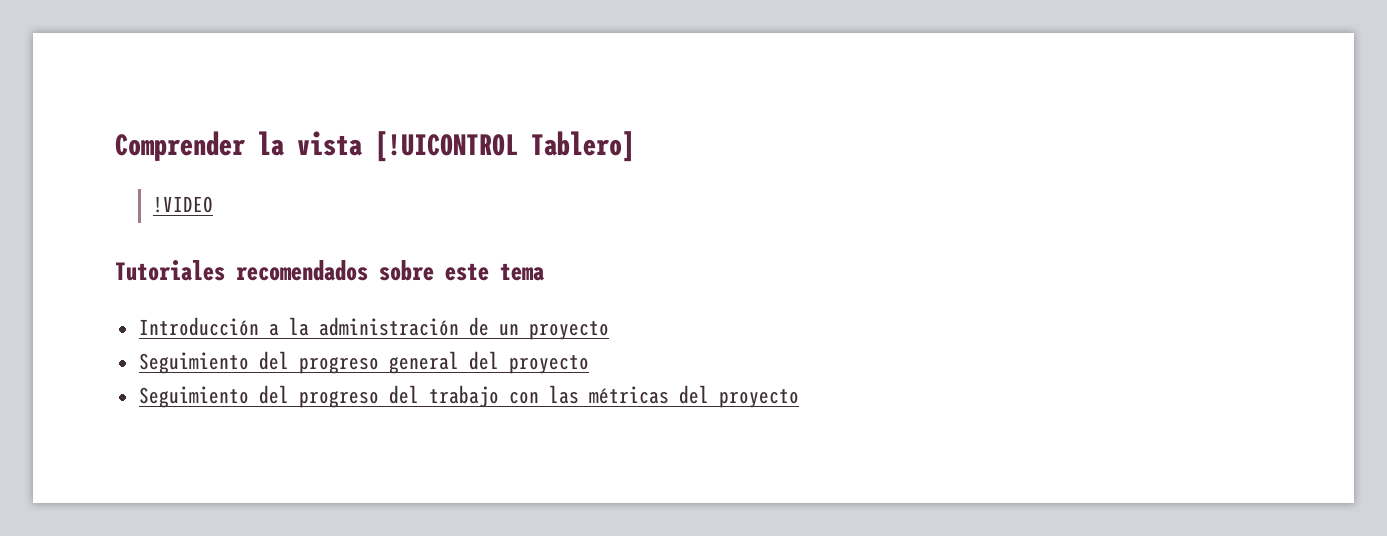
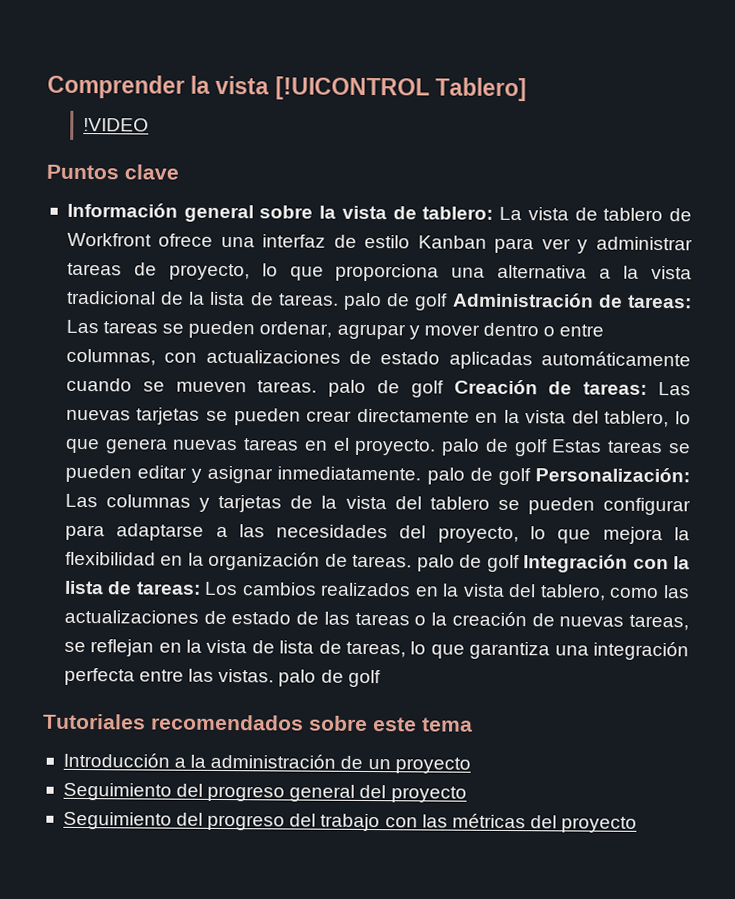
+ Puntos clave
+ Información general sobre la vista de tablero: La vista de tablero de Workfront ofrece una interfaz de estilo Kanban para ver y administrar tareas de proyecto, lo que proporciona una alternativa a la vista tradicional de la lista de tareas. palo de golf Administración de tareas: Las tareas se pueden ordenar, agrupar y mover dentro o entre columnas, con actualizaciones de estado aplicadas automáticamente cuando se mueven tareas. palo de golf Creación de tareas: Las nuevas tarjetas se pueden crear directamente en la vista del tablero, lo que genera nuevas tareas en el proyecto. palo de golf Estas tareas se pueden editar y asignar inmediatamente. palo de golf Personalización: Las columnas y tarjetas de la vista del tablero se pueden configurar para adaptarse a las necesidades del proyecto, lo que mejora la flexibilidad en la organización de tareas. palo de golf Integración con la lista de tareas: Los cambios realizados en la vista del tablero, como las actualizaciones de estado de las tareas o la creación de nuevas tareas, se reflejan en la vista de lista de tareas, lo que garantiza una integración perfecta entre las vistas. palo de golf

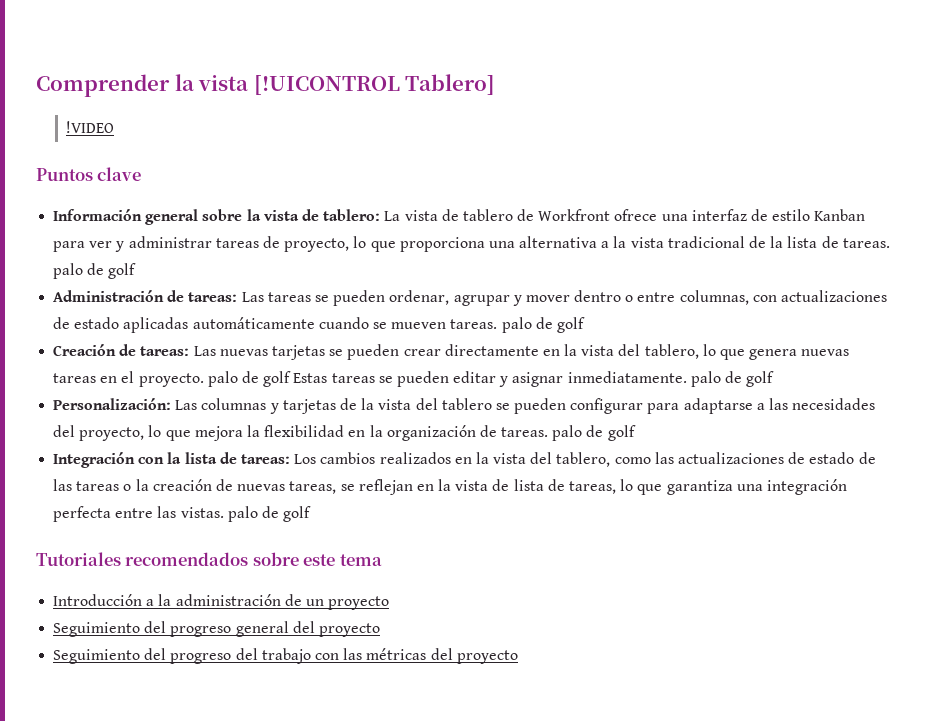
- La vista de tablero de Workfront ofrece una interfaz de estilo Kanban para ver y administrar tareas de proyecto, lo que proporciona una alternativa a la vista tradicional de la lista de tareas. palo de golf Administración de tareas:
+ La vista de tablero de Workfront ofrece una interfaz de estilo Kanban para ver y administrar tareas de proyecto, lo que proporciona una alternativa a la vista tradicional de la lista de tareas. palo de golf
+ Administración de tareas:
- Las tareas se pueden ordenar, agrupar y mover dentro o entre columnas, con actualizaciones de estado aplicadas automáticamente cuando se mueven tareas. palo de golf Creación de tareas:
+ Las tareas se pueden ordenar, agrupar y mover dentro o entre columnas, con actualizaciones de estado aplicadas automáticamente cuando se mueven tareas. palo de golf
+ Creación de tareas:
- Las nuevas tarjetas se pueden crear directamente en la vista del tablero, lo que genera nuevas tareas en el proyecto. palo de golf Estas tareas se pueden editar y asignar inmediatamente. palo de golf Personalización:
+ Las nuevas tarjetas se pueden crear directamente en la vista del tablero, lo que genera nuevas tareas en el proyecto. palo de golf Estas tareas se pueden editar y asignar inmediatamente. palo de golf
+ Personalización:
- Las columnas y tarjetas de la vista del tablero se pueden configurar para adaptarse a las necesidades del proyecto, lo que mejora la flexibilidad en la organización de tareas. palo de golf Integración con la lista de tareas:
+ Las columnas y tarjetas de la vista del tablero se pueden configurar para adaptarse a las necesidades del proyecto, lo que mejora la flexibilidad en la organización de tareas. palo de golf
+ Integración con la lista de tareas:

